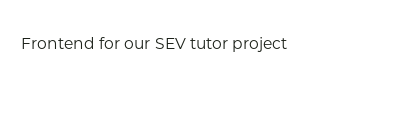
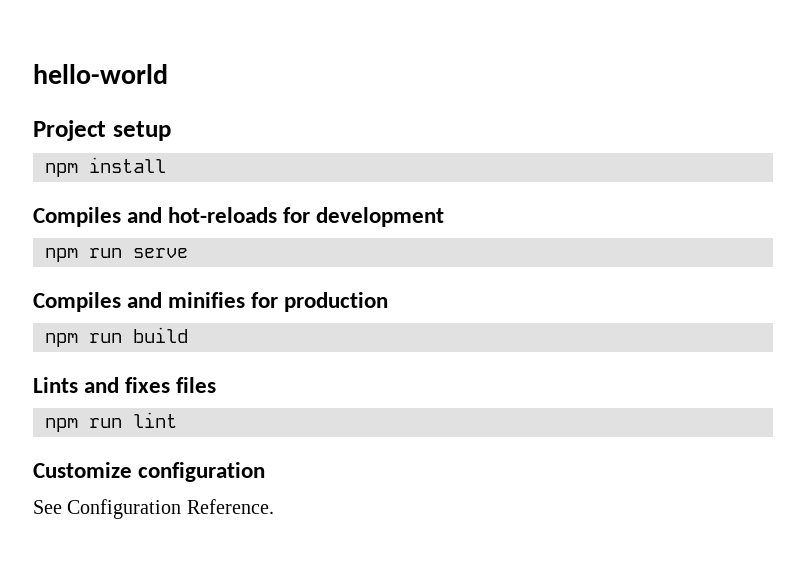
- Frontend for our SEV tutor project
+ hello-world
+ Project setup
+ npm install
+ Compiles and hot-reloads for development
+ npm run serve
+ Compiles and minifies for production
+ npm run build
+ Lints and fixes files
+ npm run lint
+ Customize configuration
+ See Configuration Reference.

